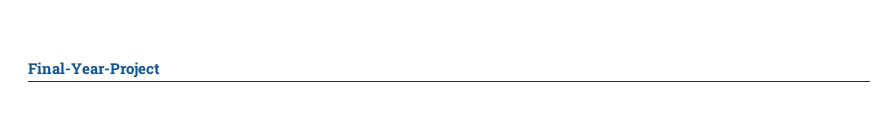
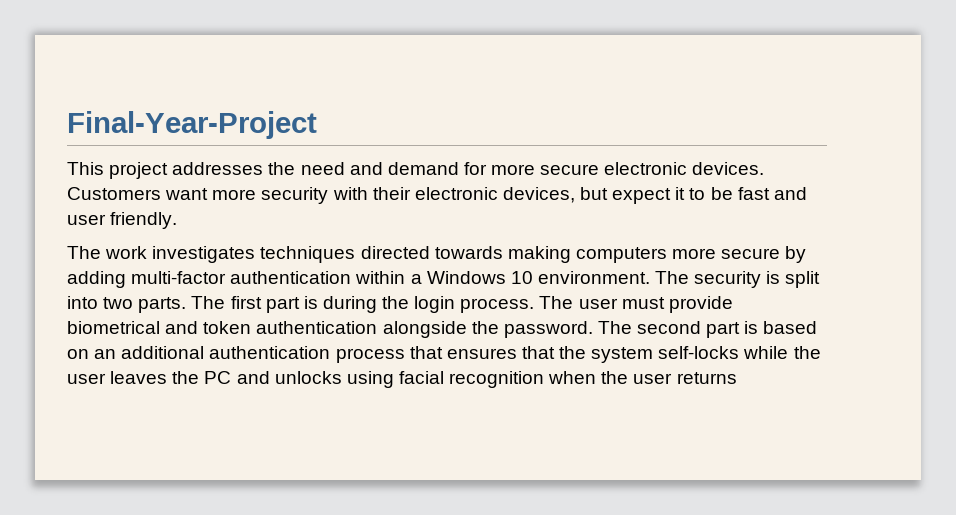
+ This project addresses the need and demand for more secure electronic devices. Customers want more security with their electronic devices, but expect it to be fast and user friendly.
+ The work investigates techniques directed towards making computers more secure by adding multi-factor authentication within a Windows 10 environment. The security is split into two parts. The first part is during the login process. The user must provide biometrical and token authentication alongside the password. The second part is based on an additional authentication process that ensures that the system self-locks while the user leaves the PC and unlocks using facial recognition when the user returns

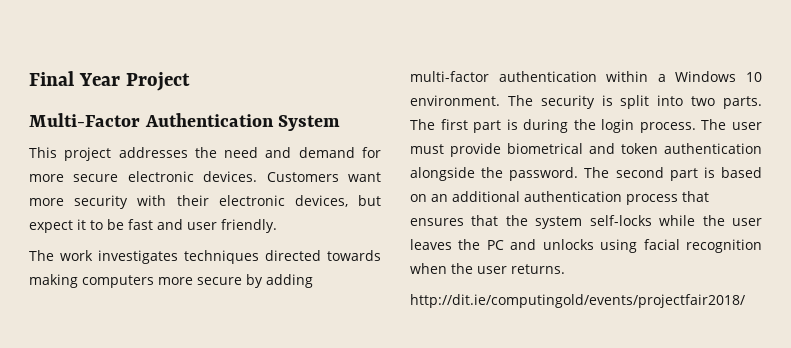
- Final-Year-Project
+ Final Year Project
+ Multi-Factor Authentication System
- The second part is based on an additional authentication process that ensures that the system self-locks while the user leaves the PC and unlocks using facial recognition when the user returns
+ The second part is based on an additional authentication process that ensures that the system self-locks while the user leaves the PC and unlocks using facial recognition when the user returns.
+ http://dit.ie/computingold/events/projectfair2018/

